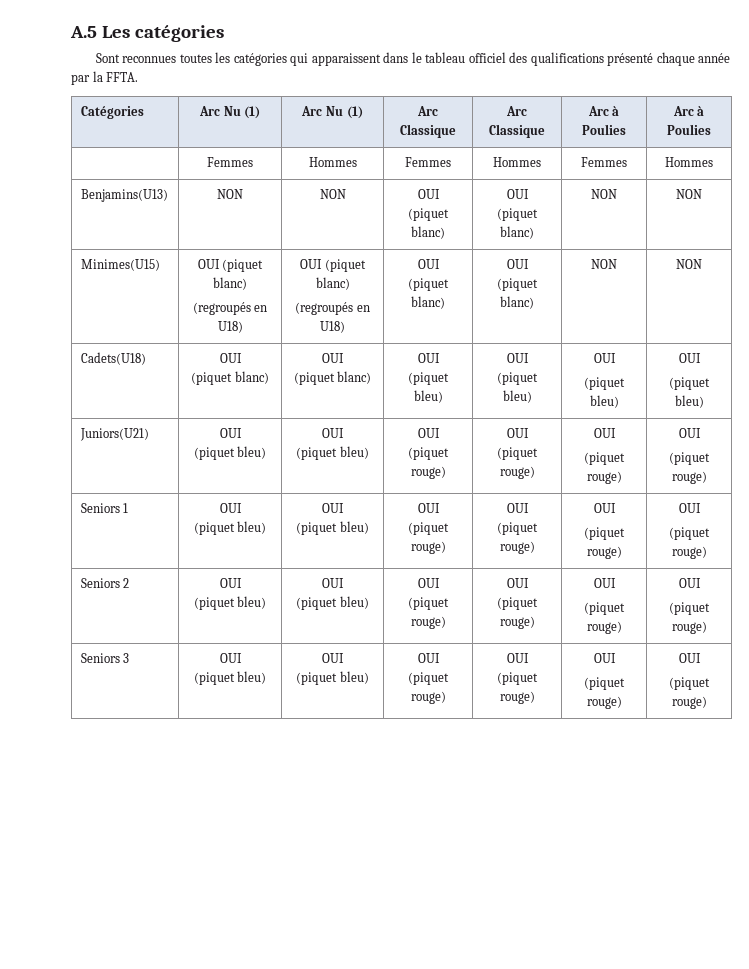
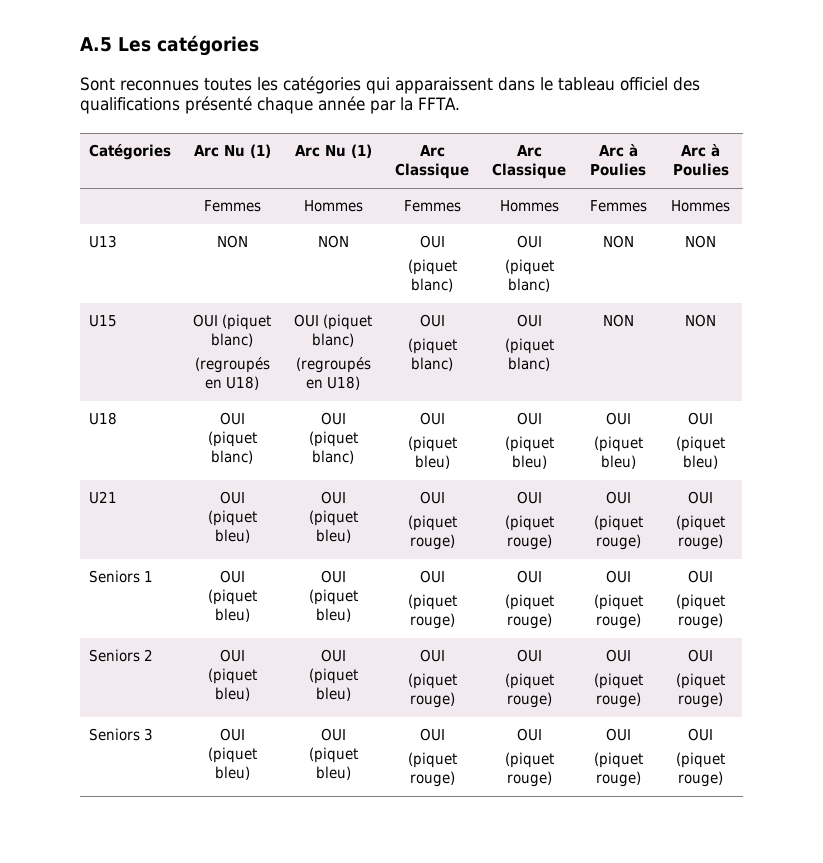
- Benjamins(U13) | NON | NON | OUI
+ U13 | NON | NON | OUI
- Minimes(U15) | OUI (piquet blanc)
+ U15 | OUI (piquet blanc)
- Cadets(U18) | OUI
+ U18 | OUI
- Juniors(U21) | OUI
+ U21 | OUI

